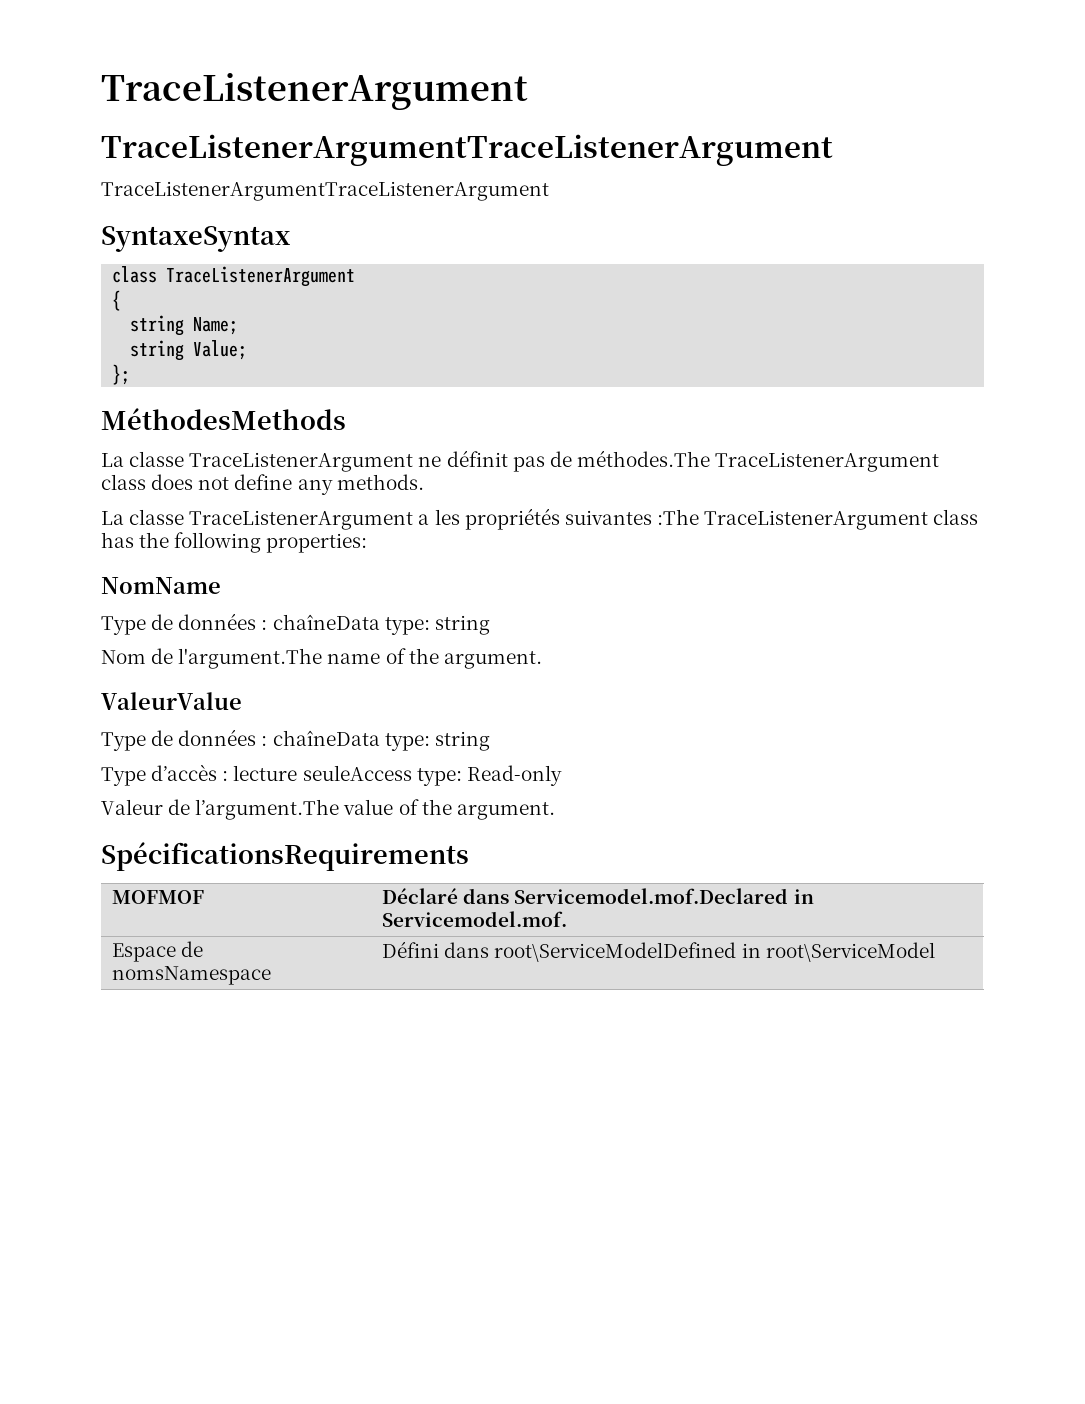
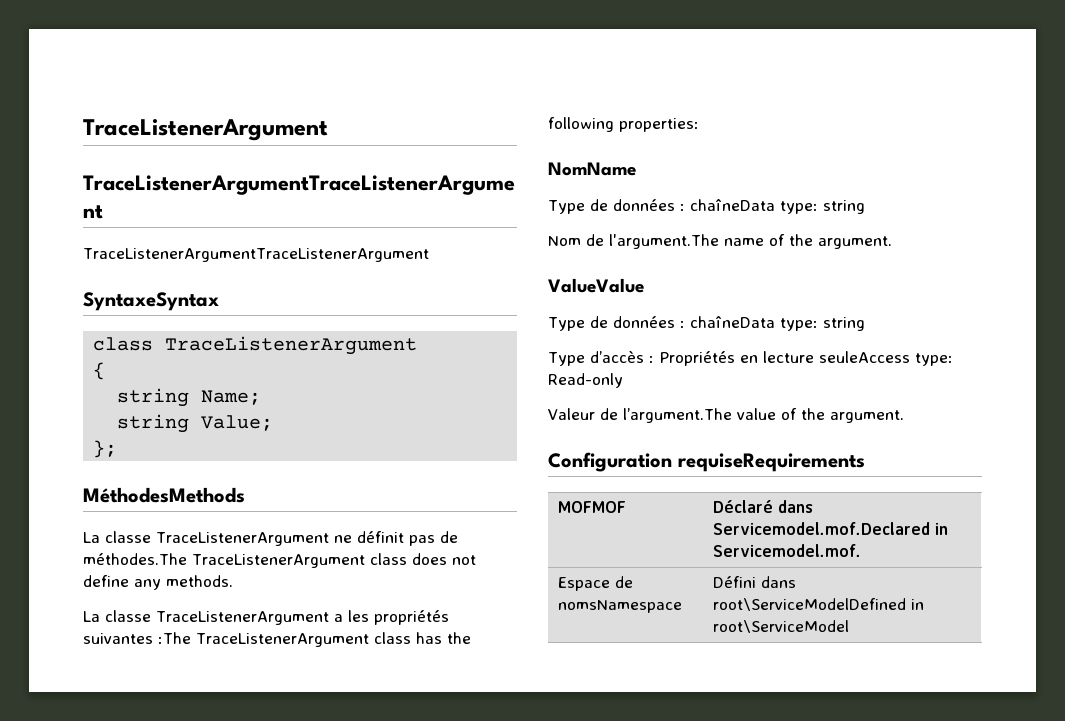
- ValeurValue
+ ValueValue
- Type d’accès : lecture seuleAccess type: Read-only
+ Type d’accès : Propriétés en lecture seuleAccess type: Read-only
- SpécificationsRequirements
+ Configuration requiseRequirements

